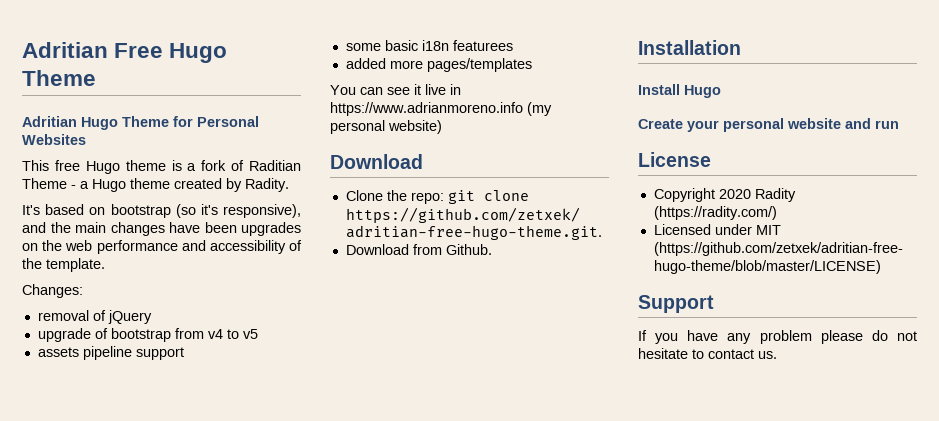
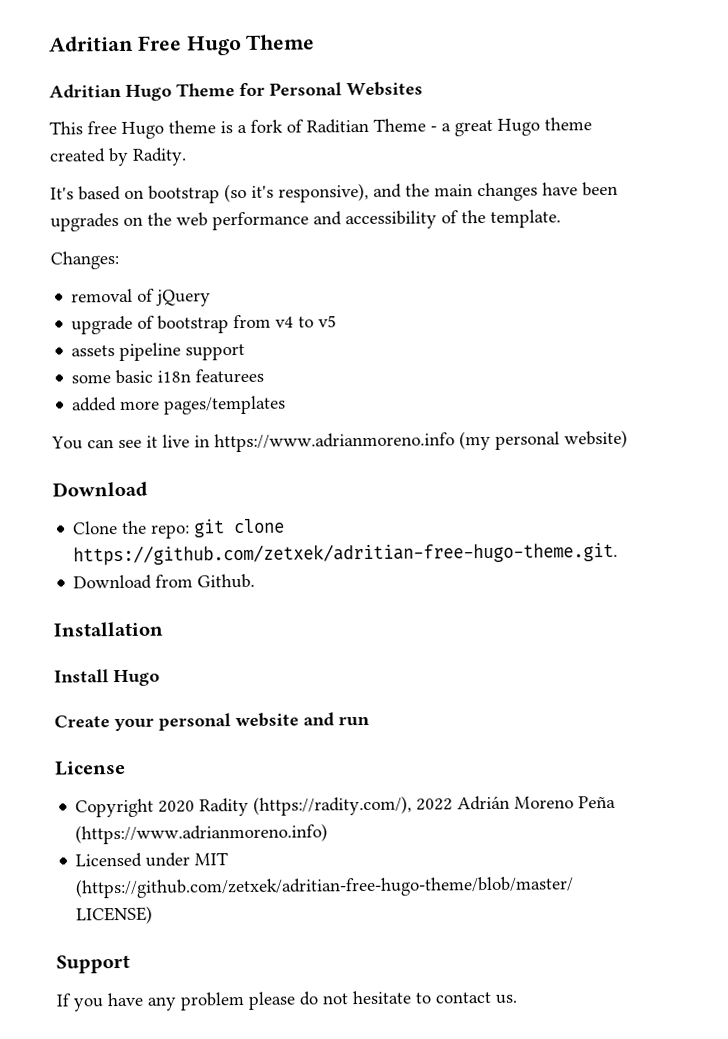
- This free Hugo theme is a fork of Raditian Theme - a Hugo theme created by Radity.
+ This free Hugo theme is a fork of Raditian Theme - a great Hugo theme created by Radity.
- Copyright 2020 Radity (https://radity.com/)
+ Copyright 2020 Radity (https://radity.com/), 2022 Adrián Moreno Peña (https://www.adrianmoreno.info)

